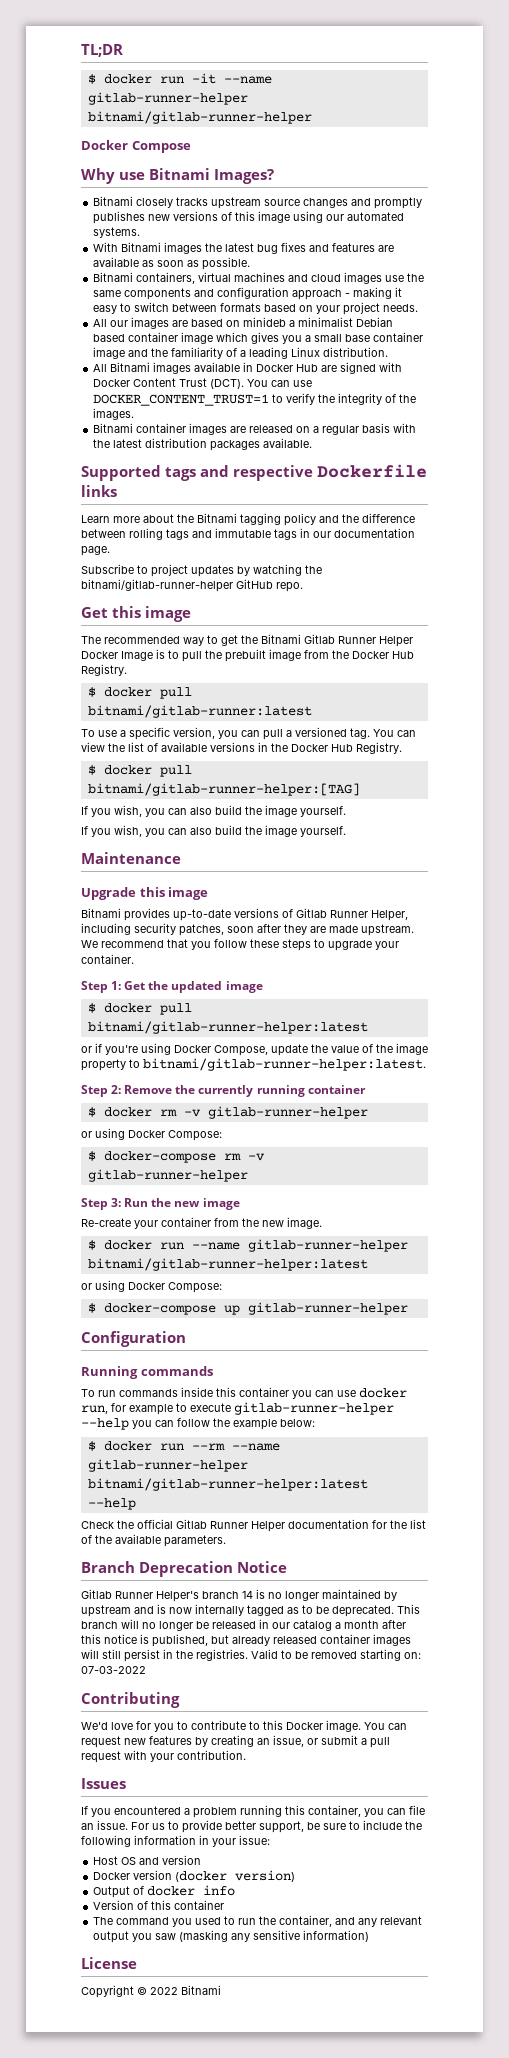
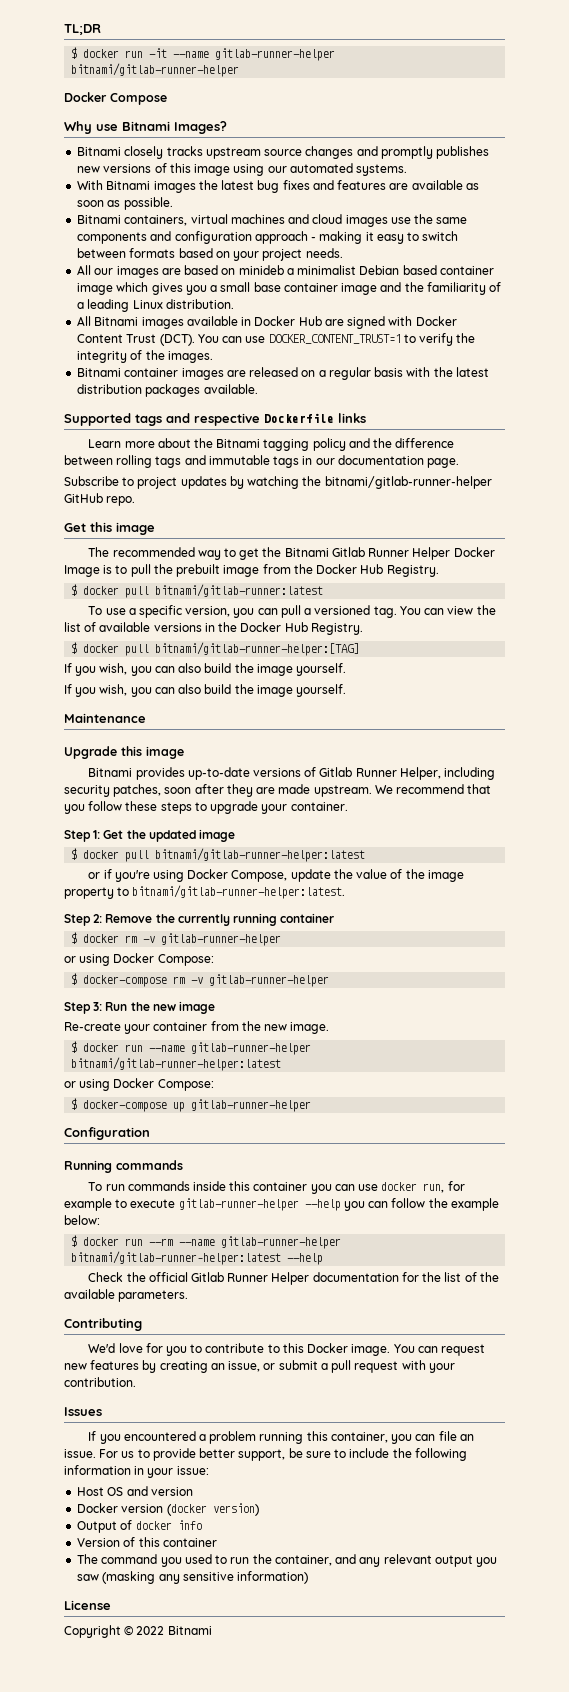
- Branch Deprecation Notice
- Gitlab Runner Helper's branch 14 is no longer maintained by upstream and is now internally tagged as to be deprecated. This branch will no longer be released in our catalog a month after this notice is published, but already released container images will still persist in the registries. Valid to be removed starting on: 07-03-2022

